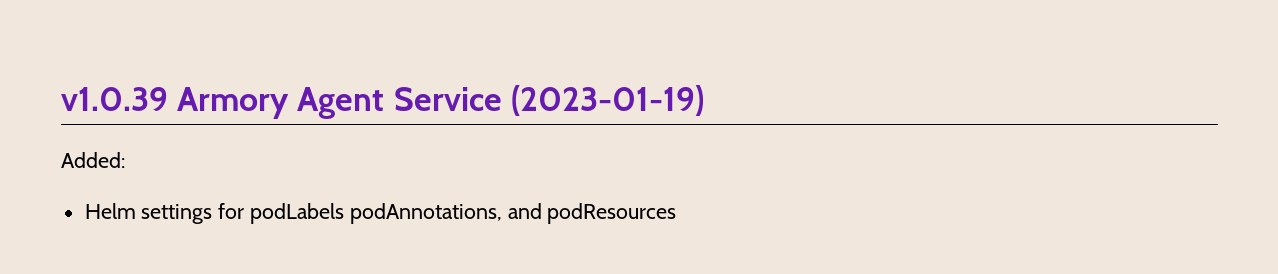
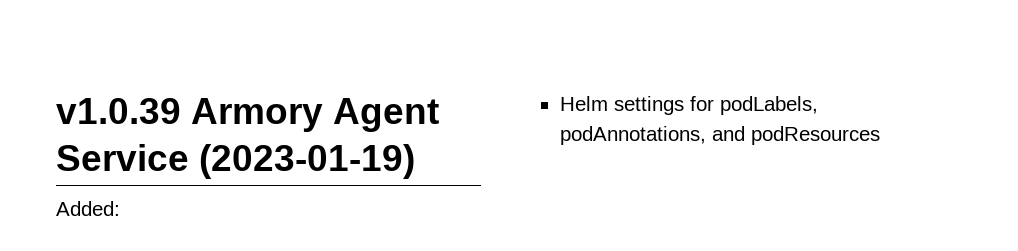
- Helm settings for podLabels podAnnotations, and podResources
+ Helm settings for podLabels, podAnnotations, and podResources

